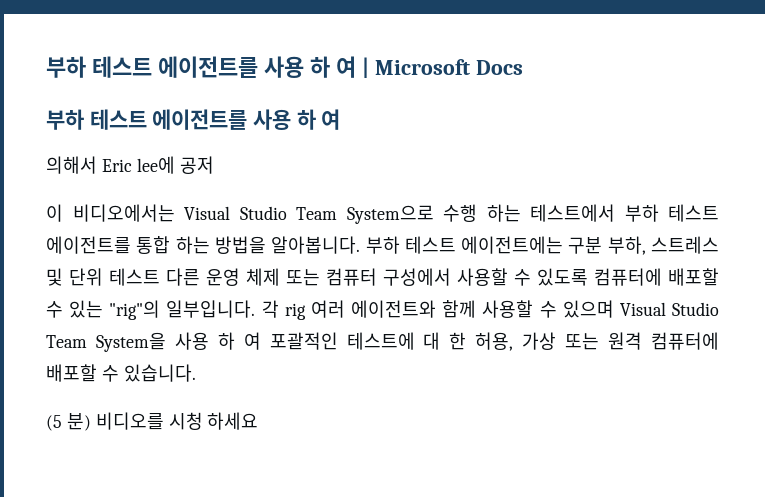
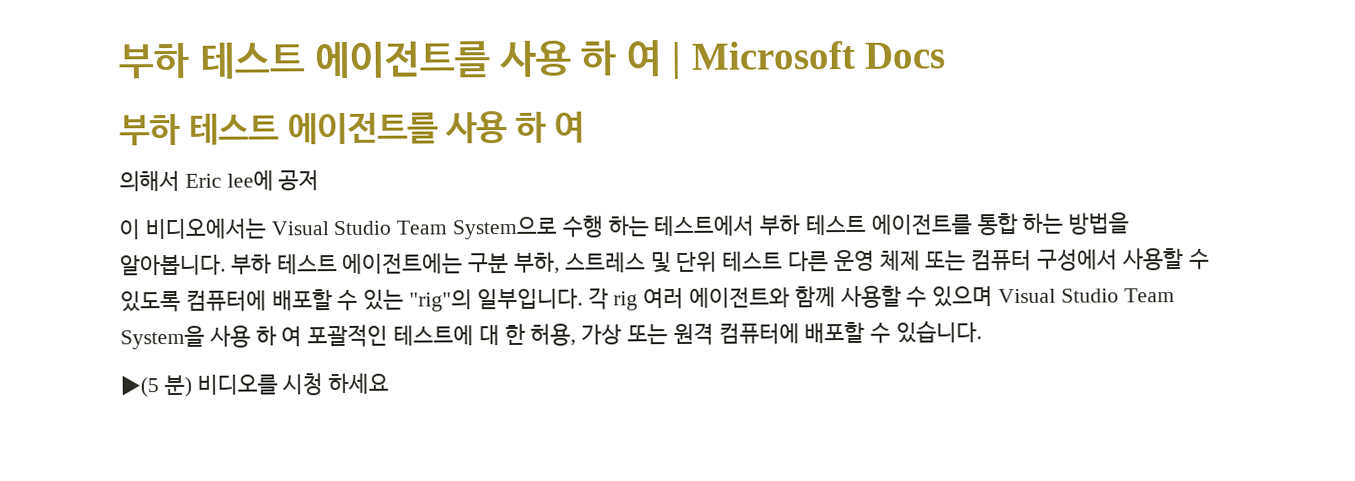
- (5 분) 비디오를 시청 하세요
+ ▶(5 분) 비디오를 시청 하세요

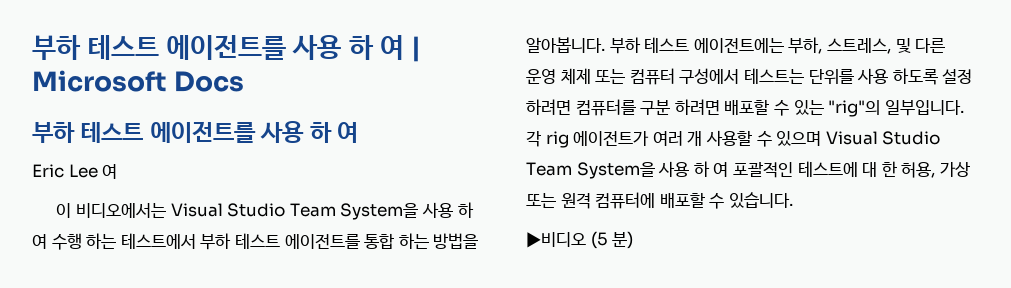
- 의해서 Eric lee에 공저
+ Eric Lee 여
- 이 비디오에서는 Visual Studio Team System으로 수행 하는 테스트에서 부하 테스트 에이전트를 통합 하는 방법을 알아봅니다.
+ 이 비디오에서는 Visual Studio Team System을 사용 하 여 수행 하는 테스트에서 부하 테스트 에이전트를 통합 하는 방법을 알아봅니다.
- 부하 테스트 에이전트에는 구분 부하, 스트레스 및 단위 테스트 다른 운영 체제 또는 컴퓨터 구성에서 사용할 수 있도록 컴퓨터에 배포할 수 있는 "rig"의 일부입니다.
+ 부하 테스트 에이전트에는 부하, 스트레스, 및 다른 운영 체제 또는 컴퓨터 구성에서 테스트는 단위를 사용 하도록 설정 하려면 컴퓨터를 구분 하려면 배포할 수 있는 "rig"의 일부입니다.
- 각 rig 여러 에이전트와 함께 사용할 수 있으며 Visual Studio Team System을 사용 하 여 포괄적인 테스트에 대 한 허용, 가상 또는 원격 컴퓨터에 배포할 수 있습니다.
+ 각 rig 에이전트가 여러 개 사용할 수 있으며 Visual Studio Team System을 사용 하 여 포괄적인 테스트에 대 한 허용, 가상 또는 원격 컴퓨터에 배포할 수 있습니다.
- ▶(5 분) 비디오를 시청 하세요
+ ▶비디오 (5 분)

